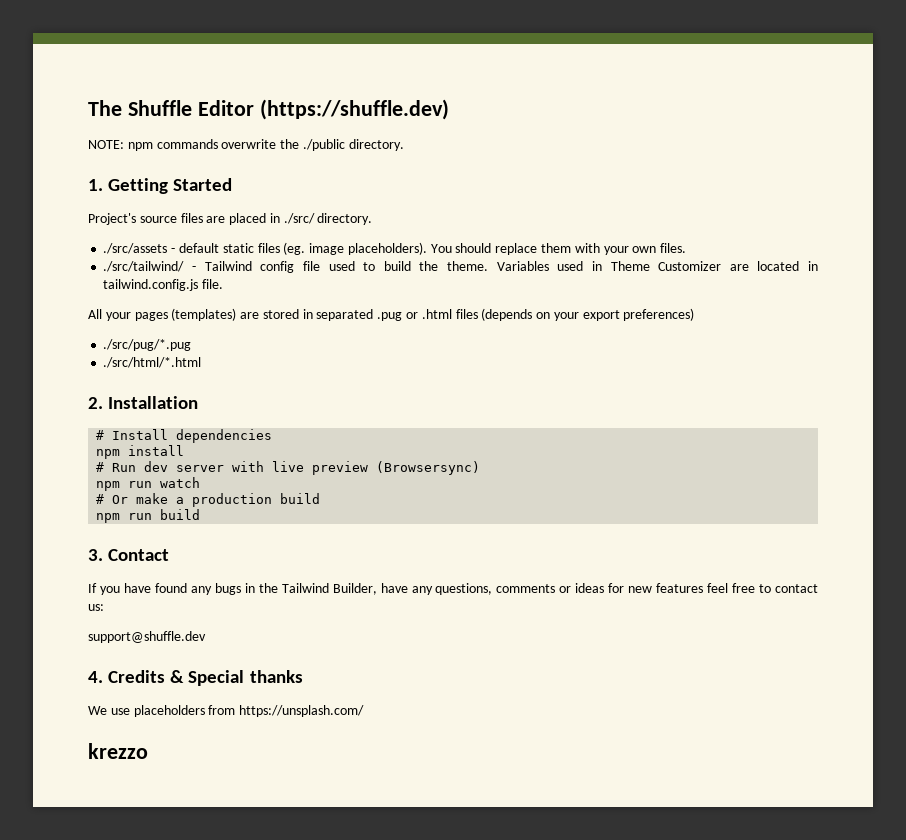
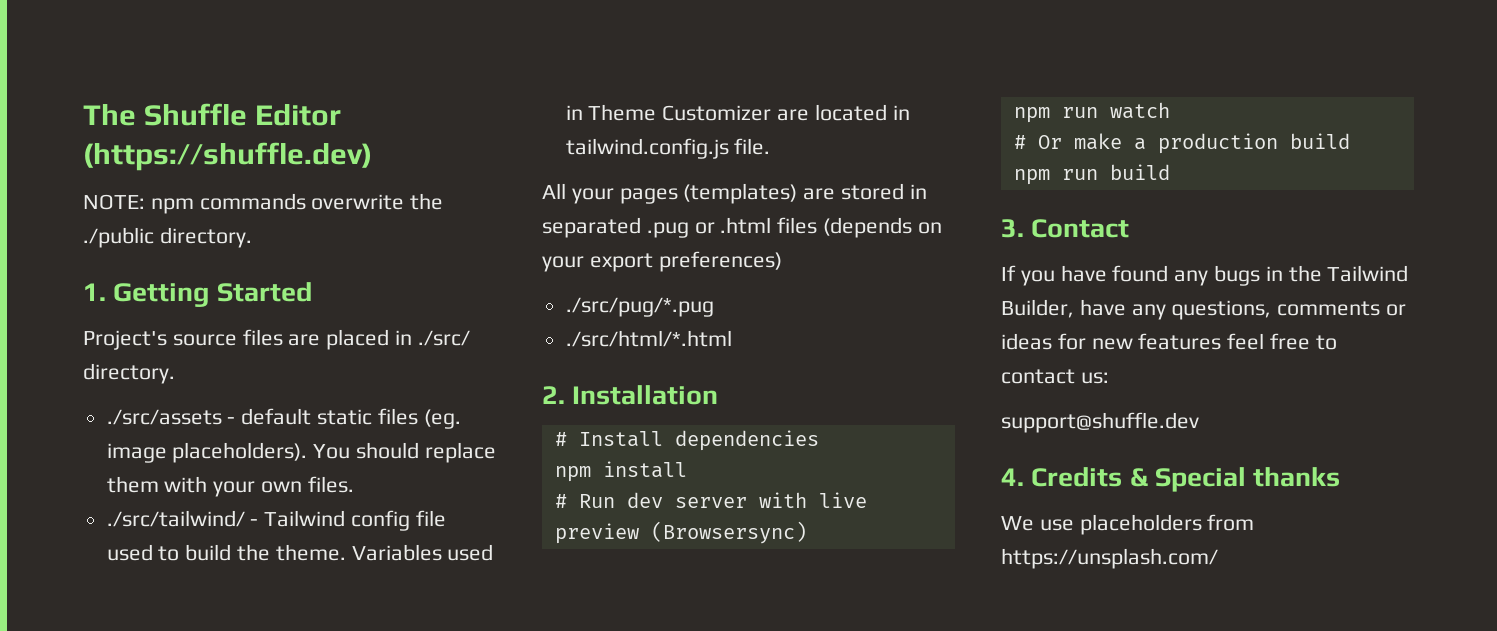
- krezzo

